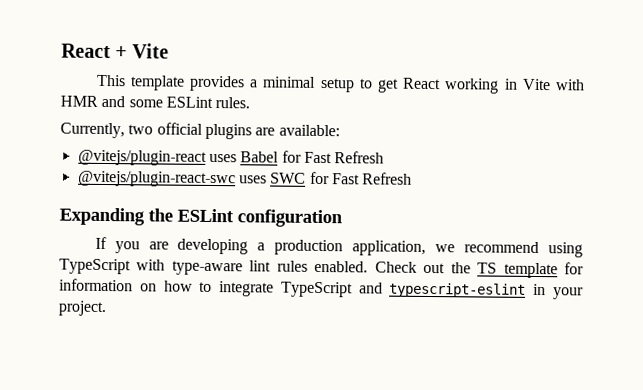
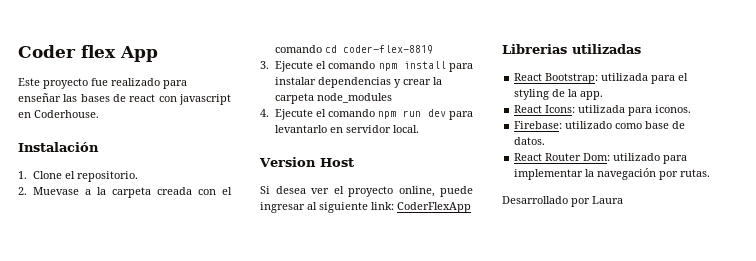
- React + Vite
- This template provides a minimal setup to get React working in Vite with HMR and some ESLint rules.
- Currently, two official plugins are available:
- @vitejs/plugin-react uses Babel for Fast Refresh
- @vitejs/plugin-react-swc uses SWC for Fast Refresh
- Expanding the ESLint configuration
- If you are developing a production application, we recommend using TypeScript with type-aware lint rules enabled. Check out the TS template for information on how to integrate TypeScript and typescript-eslint in your project.
+ Coder flex App
+ Este proyecto fue realizado para enseñar las bases de react con javascript en Coderhouse.
+ Instalación
+ 1. Clone el repositorio.
+ 2. Muevase a la carpeta creada con el comando cd coder-flex-8819
+ 3. Ejecute el comando npm install para instalar dependencias y crear la carpeta node_modules
+ 4. Ejecute el comando npm run dev para levantarlo en servidor local.
+ Version Host
+ Si desea ver el proyecto online, puede ingresar al siguiente link: CoderFlexApp
+ Librerias utilizadas
+ React Bootstrap: utilizada para el styling de la app.
+ React Icons: utilizada para iconos.
+ Firebase: utilizado como base de datos.
+ React Router Dom: utilizado para implementar la navegación por rutas.
+ Desarrollado por Laura

